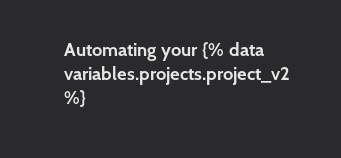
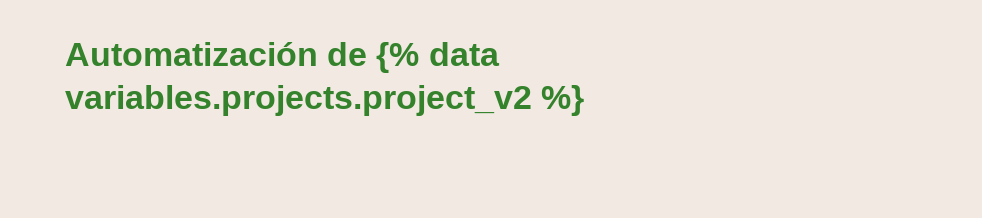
- Automating your {% data variables.projects.project_v2 %}
+ Automatización de {% data variables.projects.project_v2 %}

